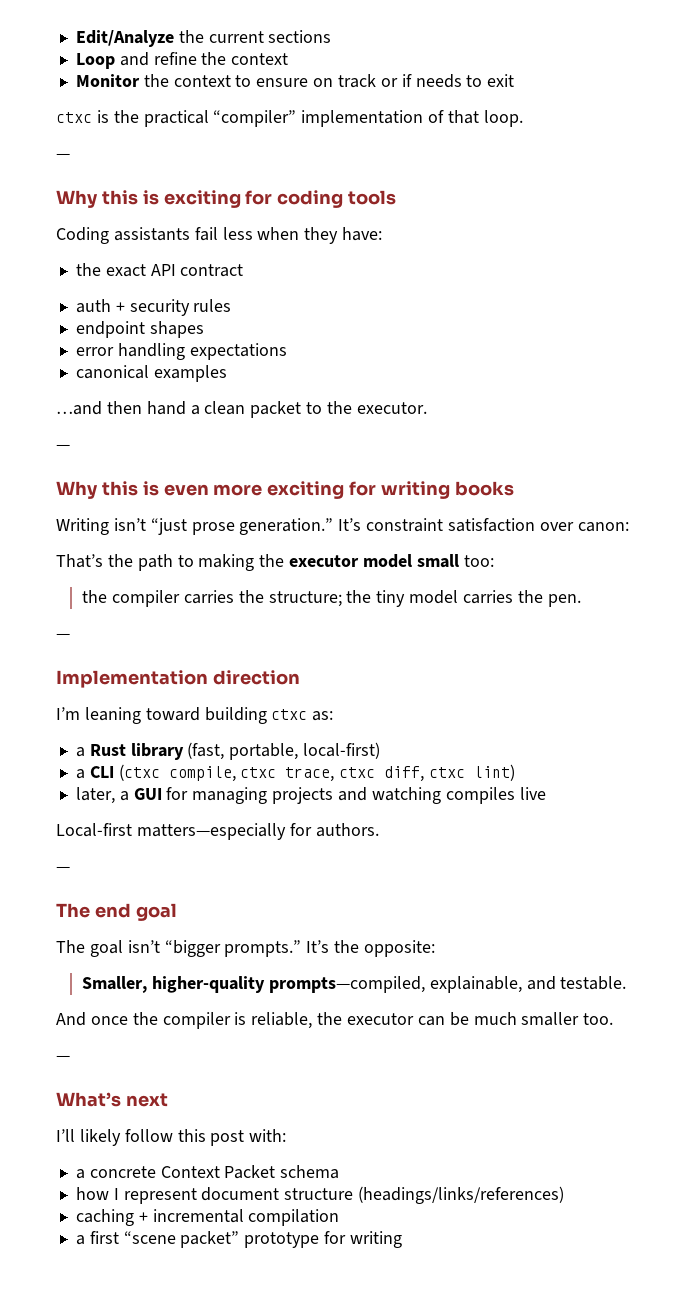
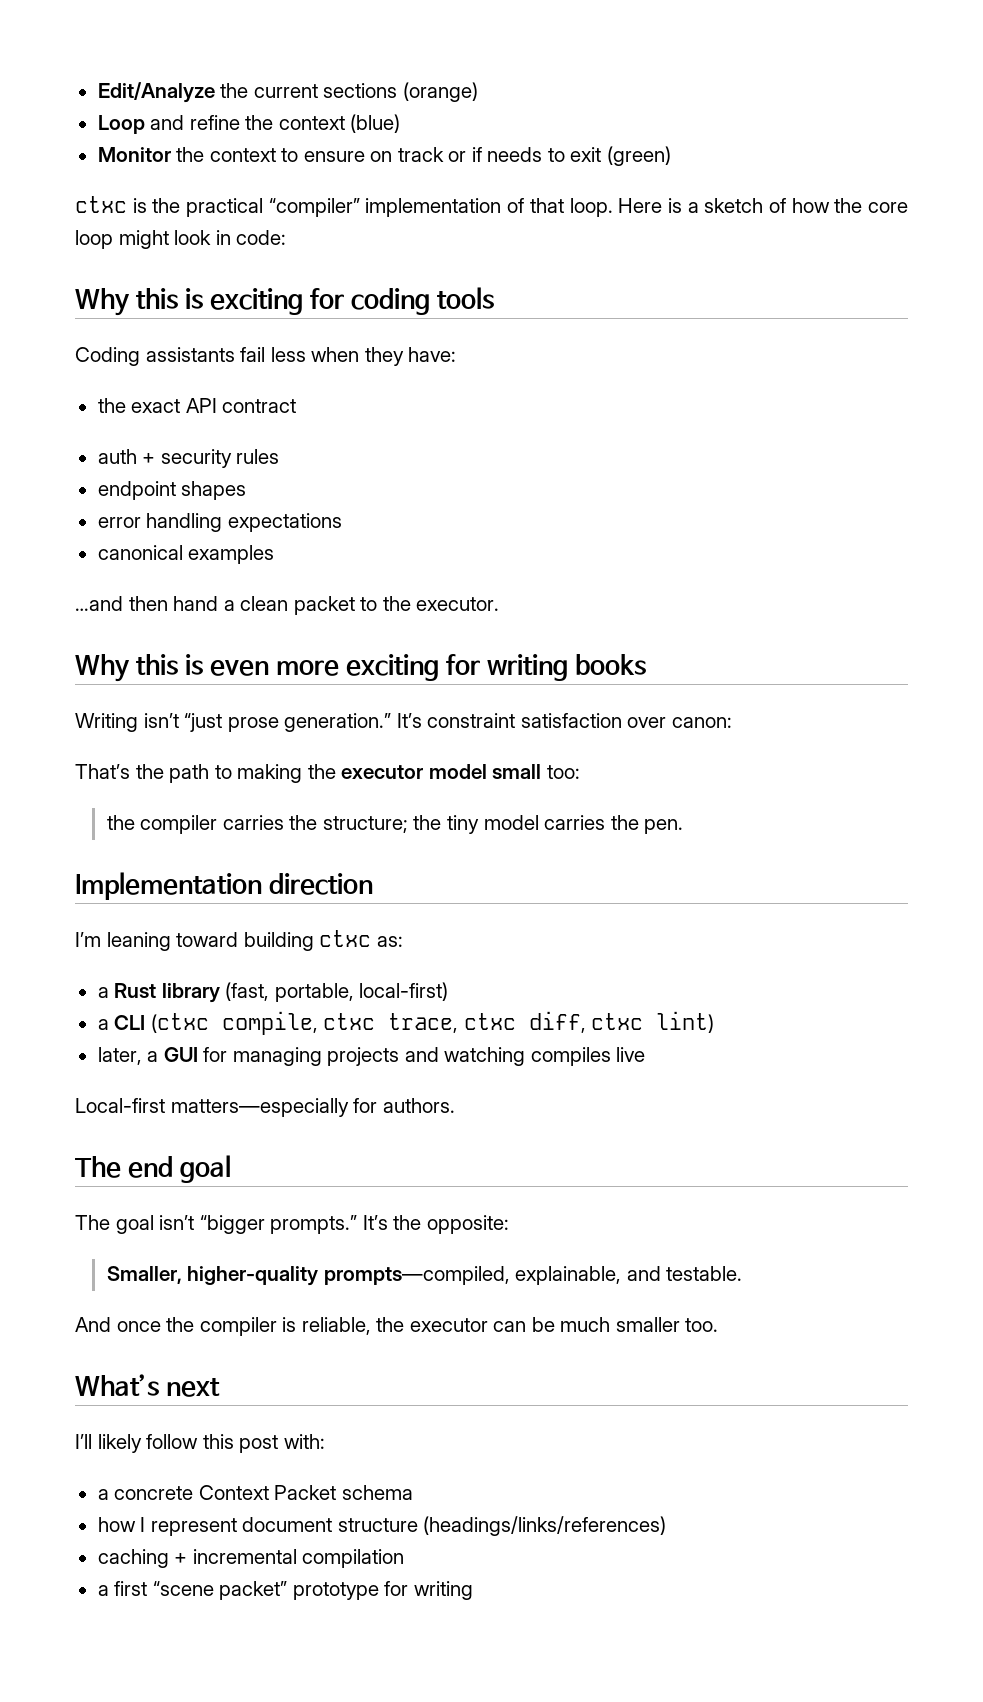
- Edit/Analyze the current sections
+ Edit/Analyze the current sections (orange)
- Loop and refine the context
+ Loop and refine the context (blue)
- Monitor the context to ensure on track or if needs to exit
+ Monitor the context to ensure on track or if needs to exit (green)
- ctxc is the practical “compiler” implementation of that loop.
- —
+ ctxc is the practical “compiler” implementation of that loop. Here is a sketch of how the core loop might look in code:
  …and then hand a clean packet to the executor.
- —
  the compiler carries the structure; the tiny model carries the pen.
- —
  Local-first matters—especially for authors.
- —
  And once the compiler is reliable, the executor can be much smaller too.
- —

